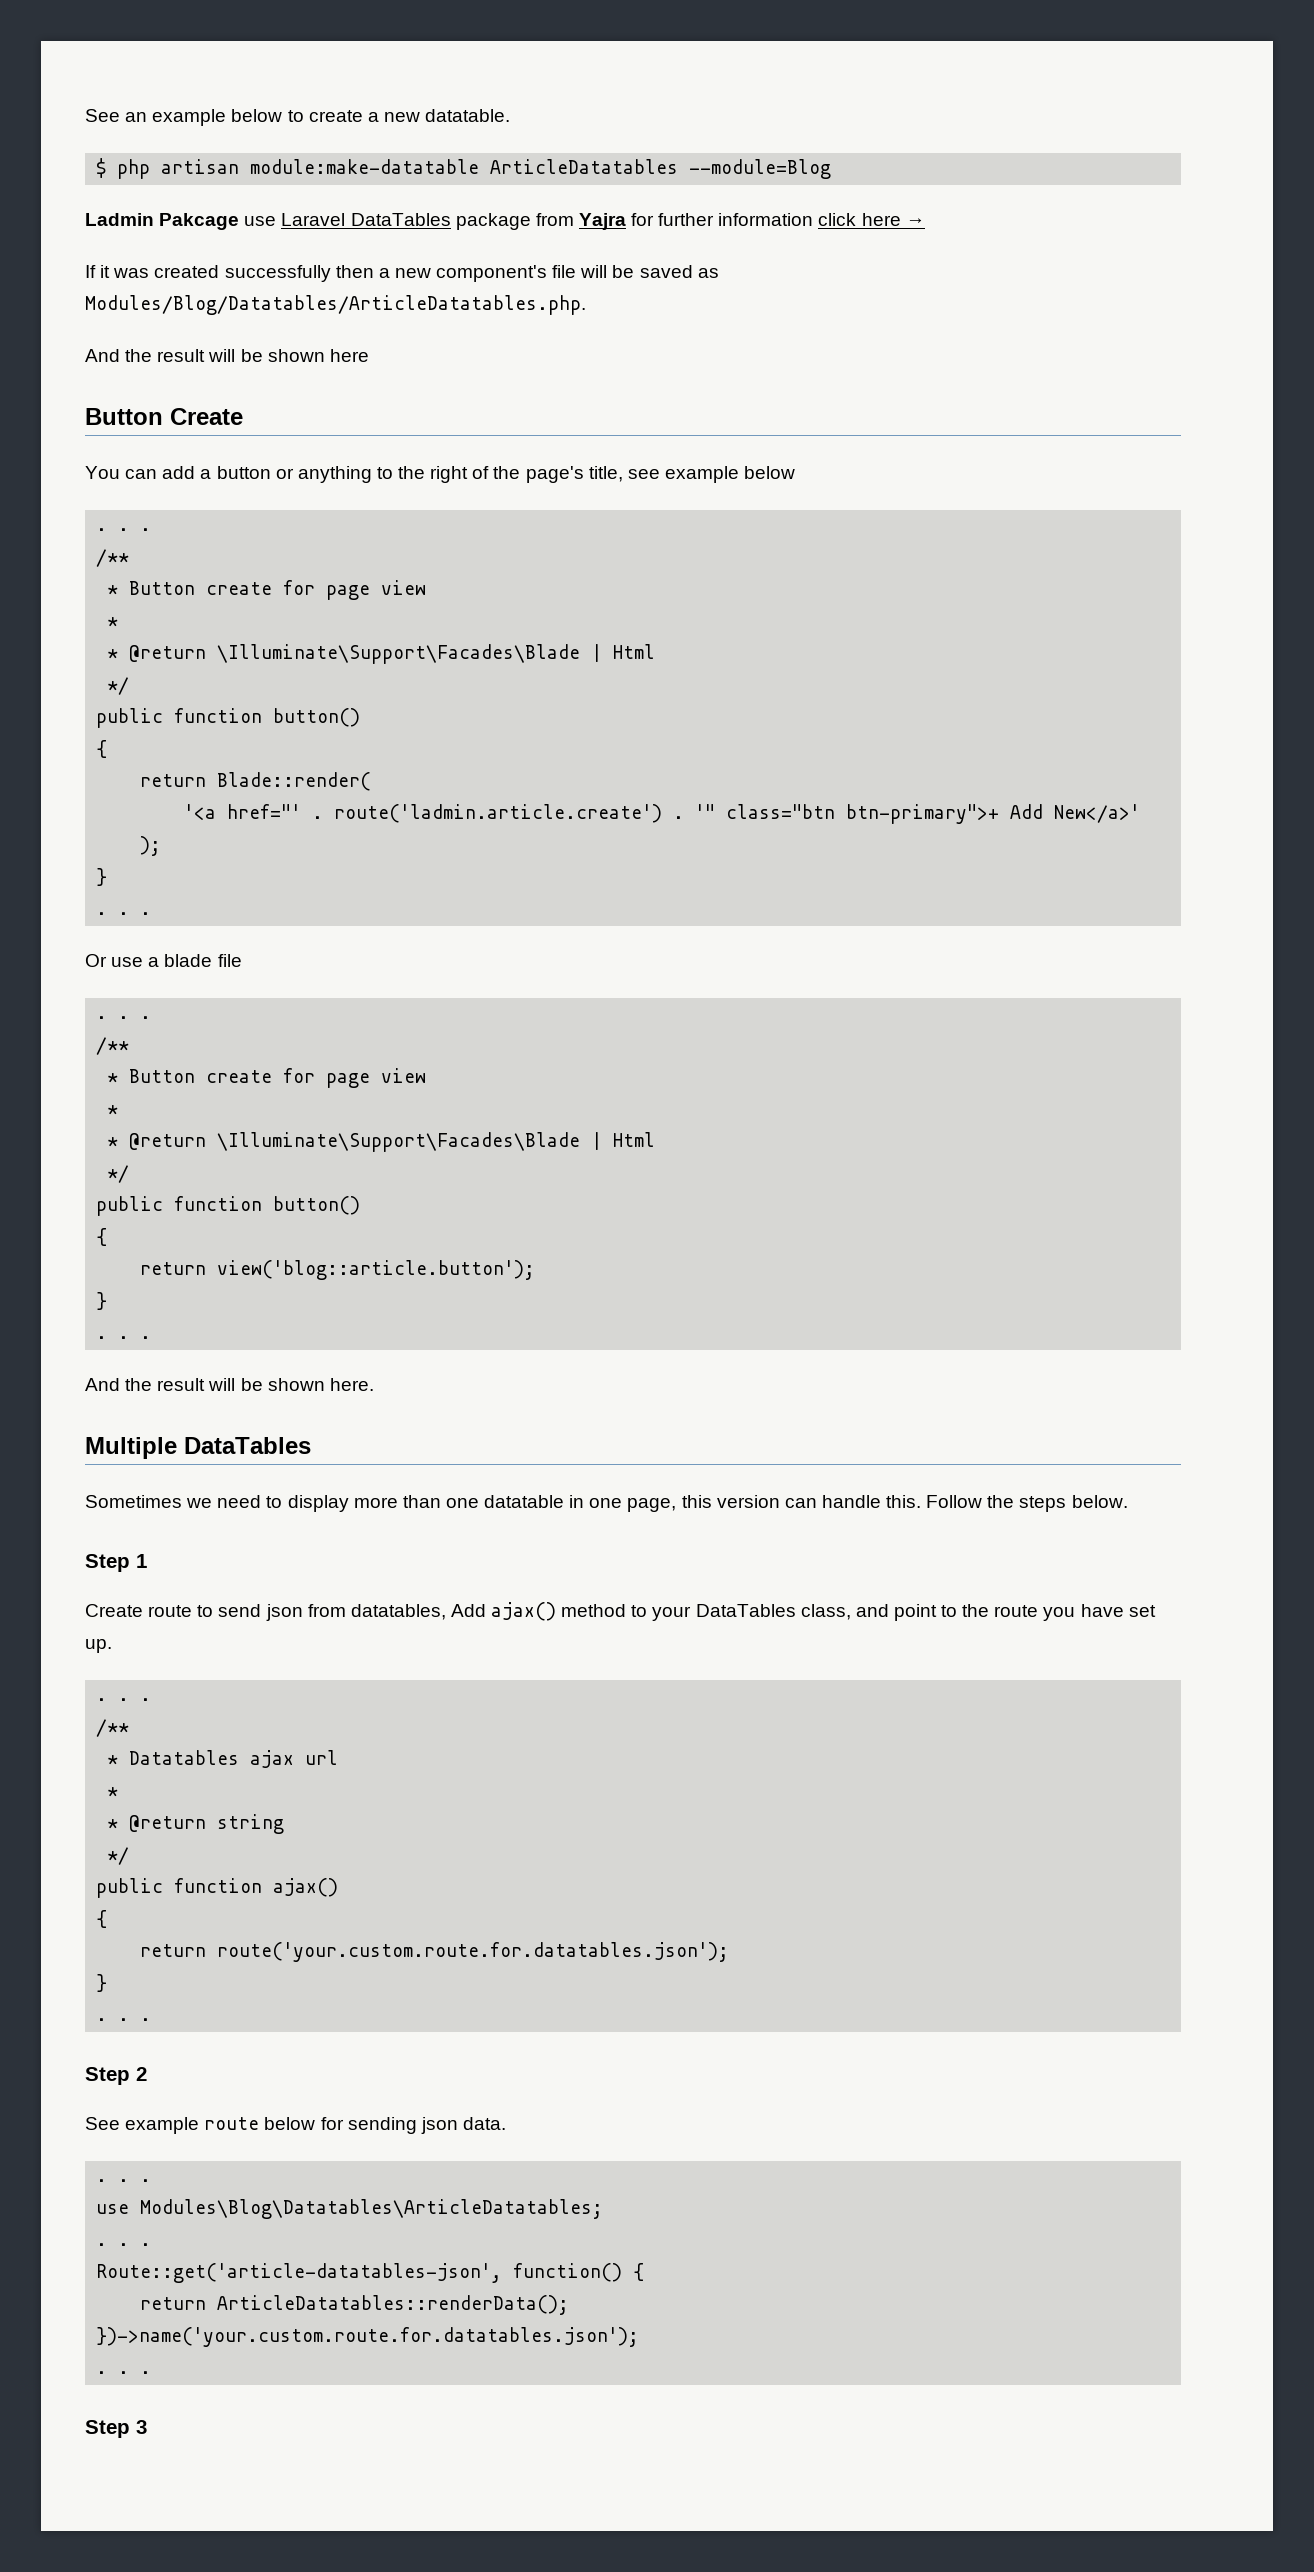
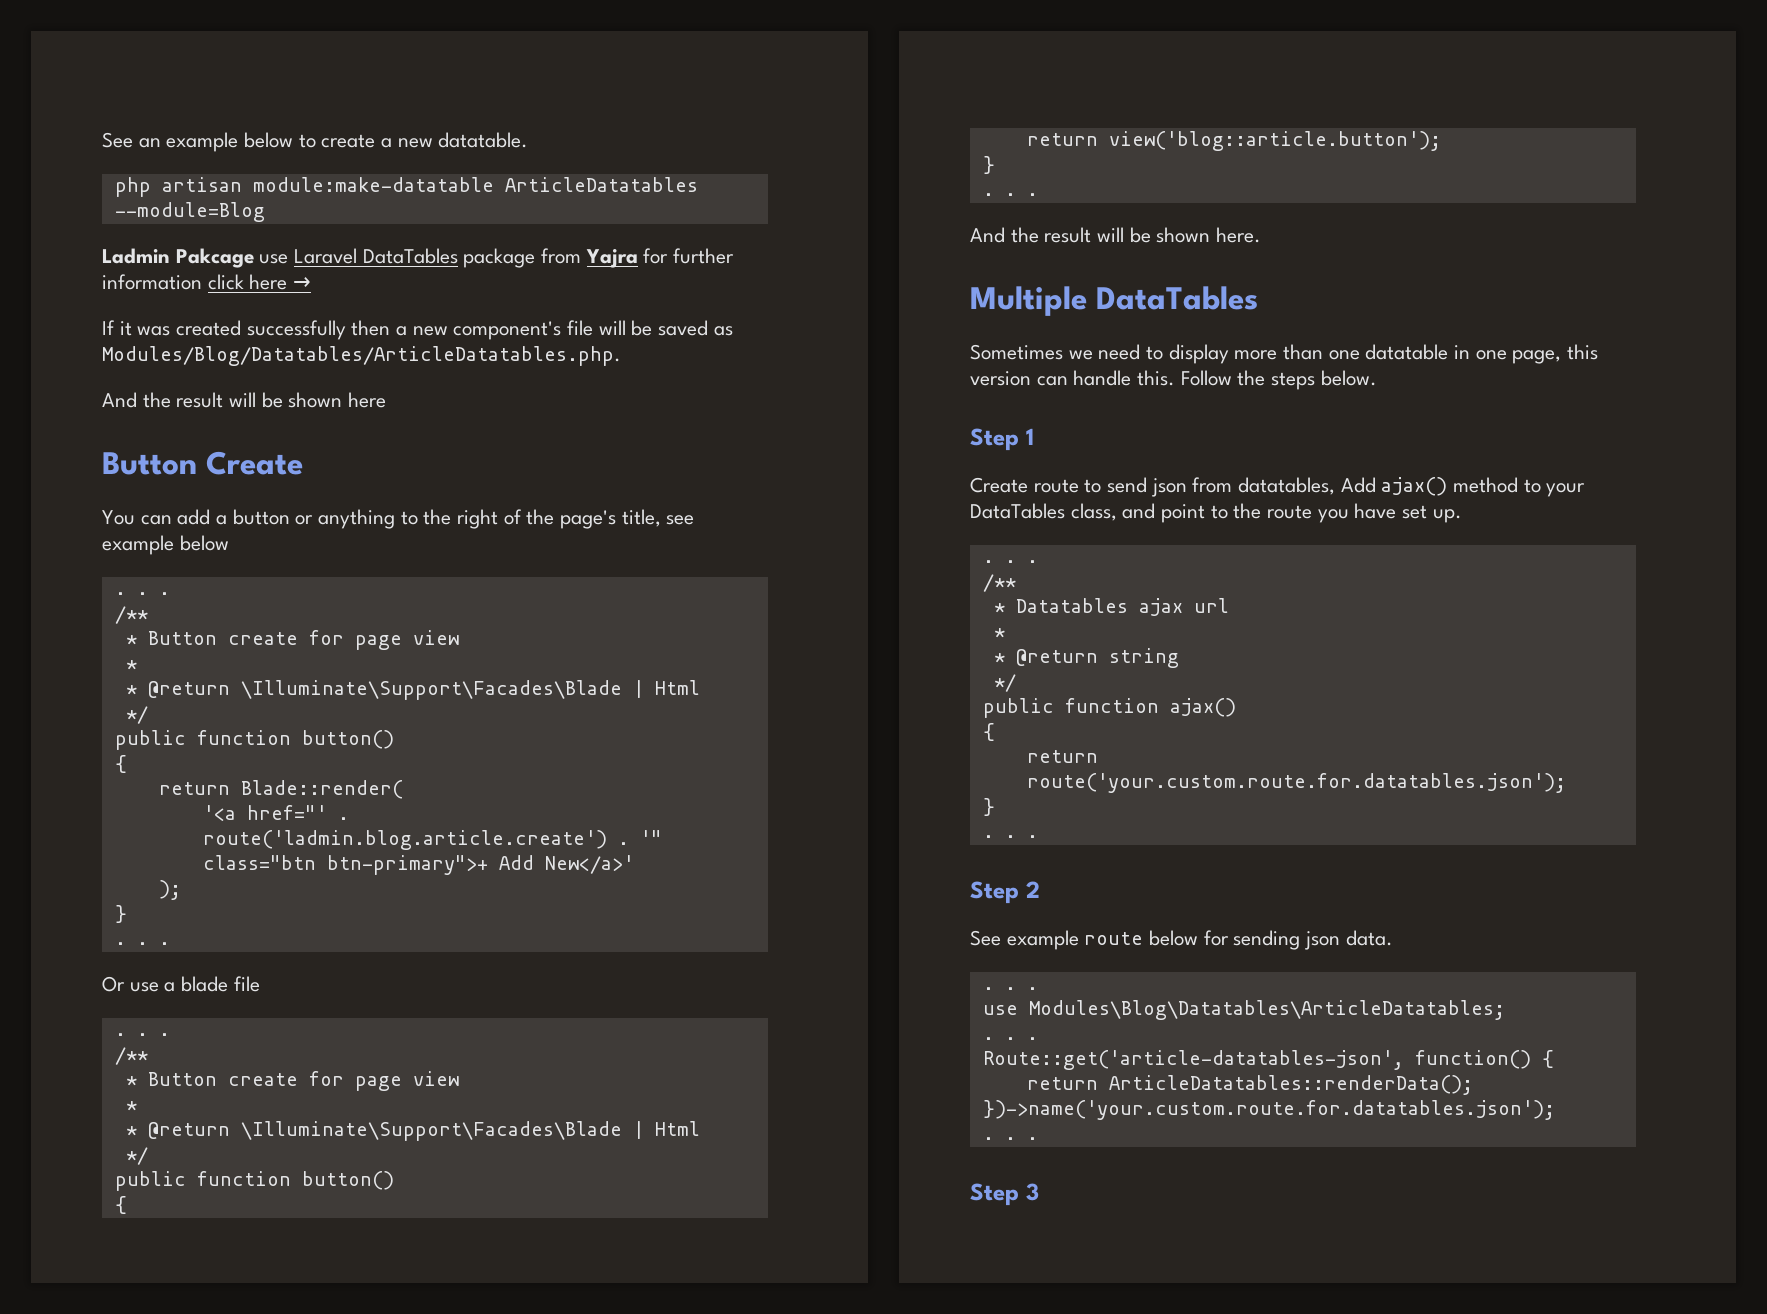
- $ php artisan module:make-datatable ArticleDatatables --module=Blog
+ php artisan module:make-datatable ArticleDatatables --module=Blog
- '<a href="' . route('ladmin.article.create') .
+ '<a href="' . route('ladmin.blog.article.create') .

